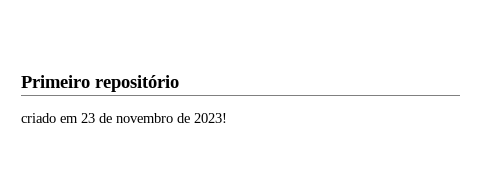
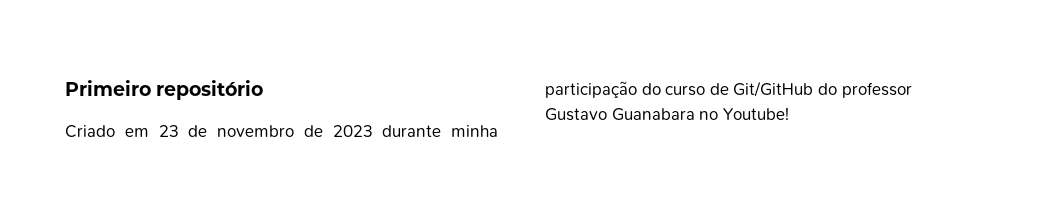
- criado em 23 de novembro de 2023!
+ Criado em 23 de novembro de 2023 durante minha participação do curso de Git/GitHub do professor Gustavo Guanabara no Youtube!

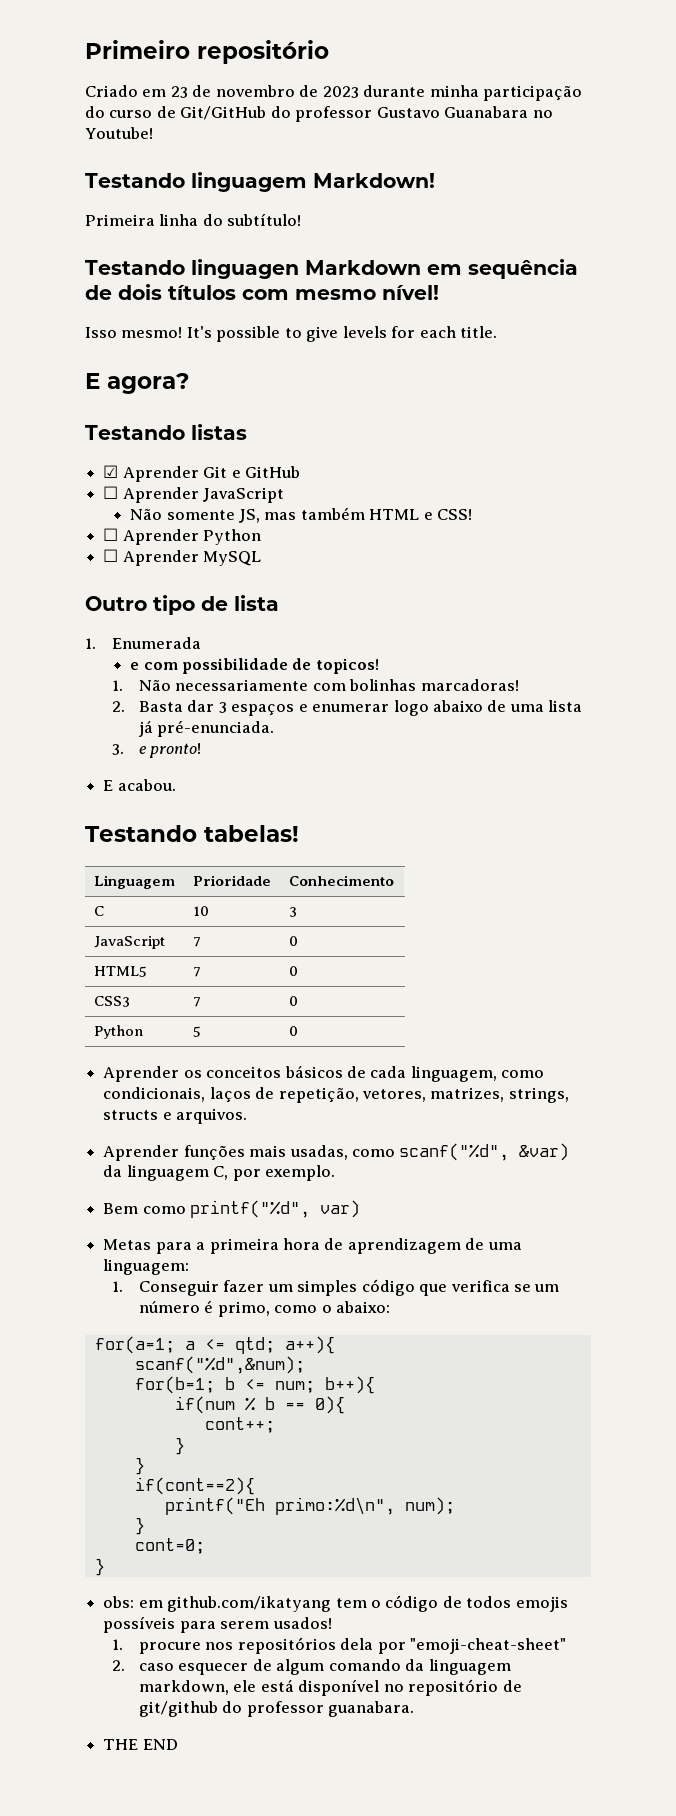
+ Testando linguagem Markdown!
+ Primeira linha do subtítulo!
+ Testando linguagen Markdown em sequência de dois títulos com mesmo nível!
+ Isso mesmo! It's possible to give levels for each title.
+ E agora?
+ Testando listas
+ ☑ Aprender Git e GitHub
+ ☐ Aprender JavaScript
+ Não somente JS, mas também HTML e CSS!
+ ☐ Aprender Python
+ ☐ Aprender MySQL
+ Outro tipo de lista
+ 1. Enumerada
+ e com possibilidade de topicos!
+ 1. Não necessariamente com bolinhas marcadoras!
+ 2. Basta dar 3 espaços e enumerar logo abaixo de uma lista já pré-enunciada.
+ 3. e pronto!
+ E acabou.
+ Testando tabelas!
+ Linguagem | Prioridade | Conhecimento
+ C | 10 | 3
+ JavaScript | 7 | 0
+ HTML5 | 7 | 0
+ CSS3 | 7 | 0
+ Python | 5 | 0
+ Aprender os conceitos básicos de cada linguagem, como condicionais, laços de repetição, vetores, matrizes, strings, structs e arquivos.
+ Aprender funções mais usadas, como scanf("%d", &var) da linguagem C, por exemplo.
+ Bem como printf("%d", var)
+ Metas para a primeira hora de aprendizagem de uma linguagem:
+ 1. Conseguir fazer um simples código que verifica se um número é primo, como o abaixo:
+ for(a=1; a <= qtd; a++){
+ scanf("%d",&num);
+ for(b=1; b <= num; b++){
+ if(num % b == 0){
+ cont++;
+ }
+ }
+ if(cont==2){
+ printf("Eh primo:%d\n", num);
+ }
+ cont=0;
+ }
+ obs: em github.com/ikatyang tem o código de todos emojis possíveis para serem usados!
+ 1. procure nos repositórios dela por "emoji-cheat-sheet"
+ 2. caso esquecer de algum comando da linguagem markdown, ele está disponível no repositório de git/github do professor guanabara.
+ THE END

